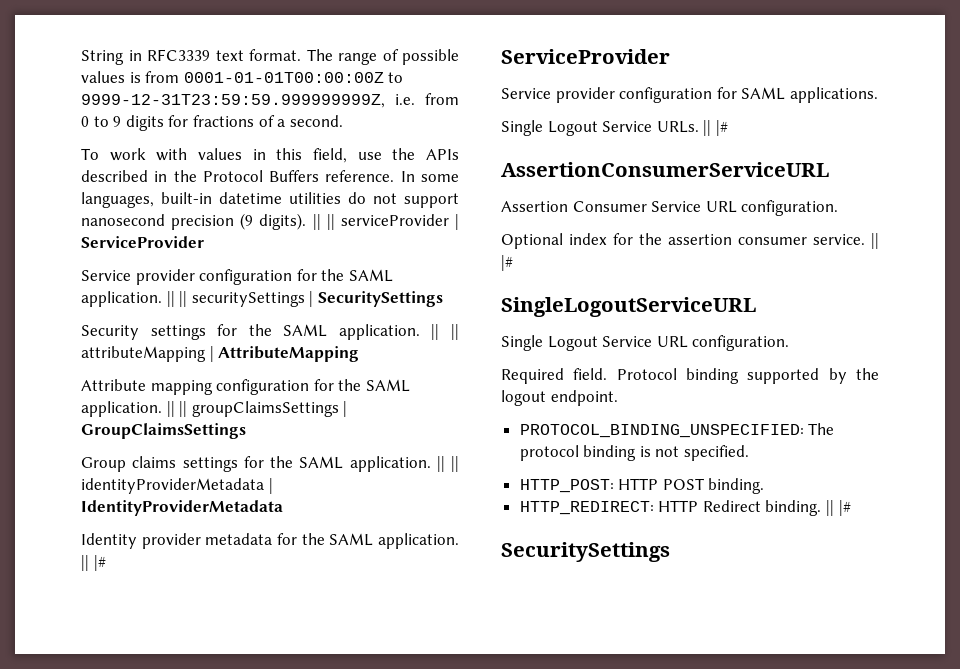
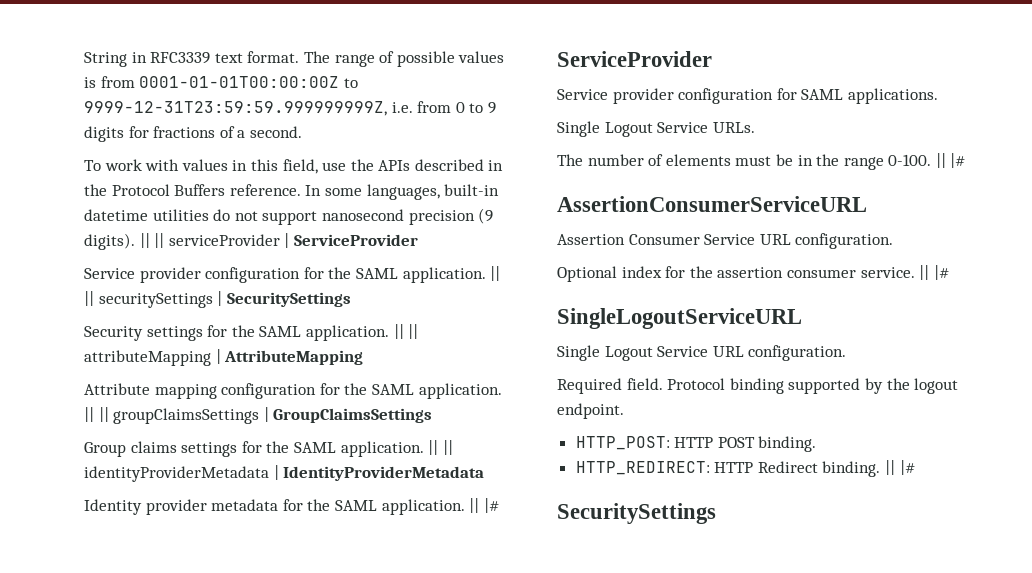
- Single Logout Service URLs. || |#
+ Single Logout Service URLs.
+ The number of elements must be in the range 0-100. || |#
- PROTOCOL_BINDING_UNSPECIFIED: The protocol binding is not specified.

